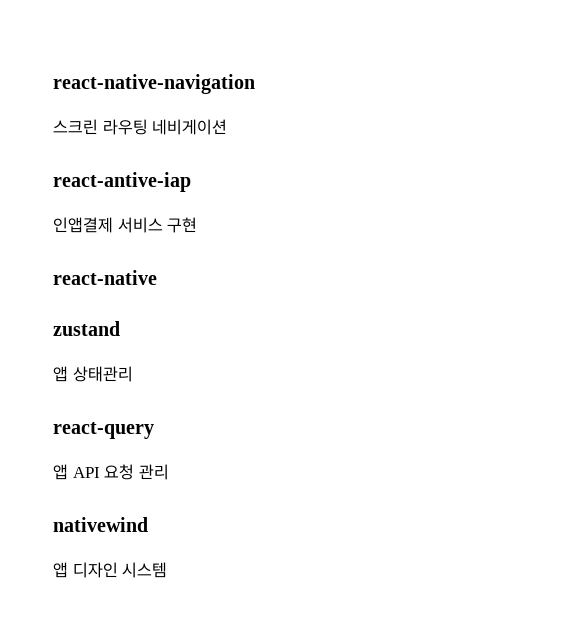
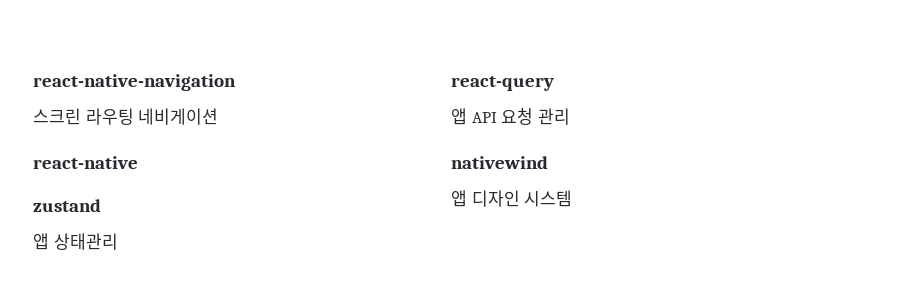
- react-antive-iap
- 인앱결제 서비스 구현

